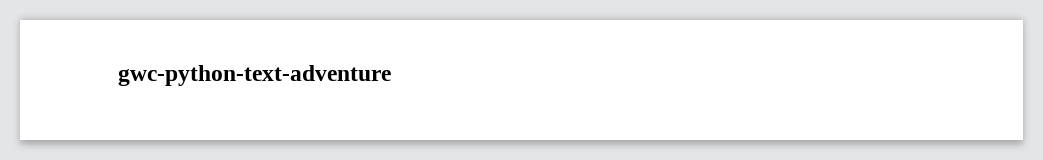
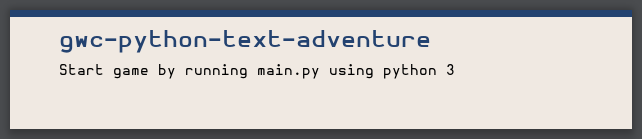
+ Start game by running main.py using python 3

